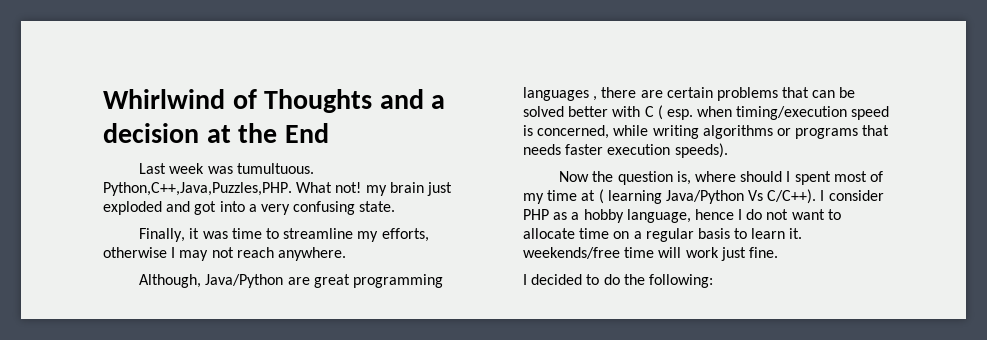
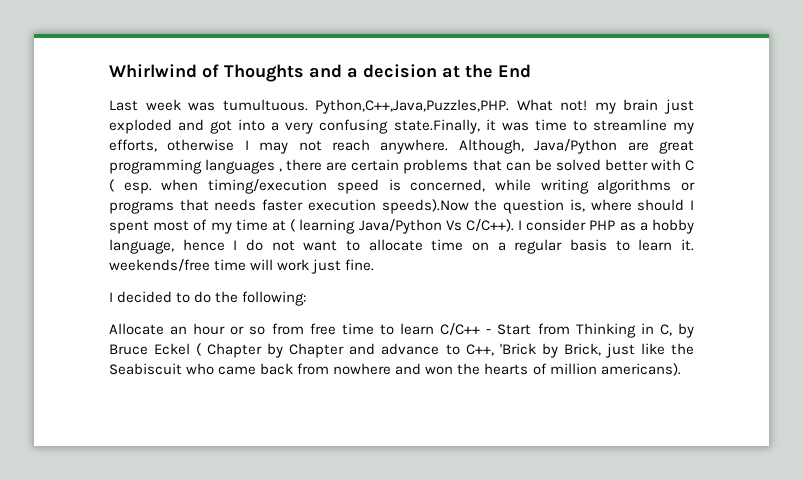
- What not! my brain just exploded and got into a very confusing state.
- Finally, it was time to streamline my efforts, otherwise I may not reach anywhere.
- Although, Java/Python are great programming languages , there are certain problems that can be solved better with C ( esp. when timing/execution speed is concerned, while writing algorithms or programs that needs faster execution speeds).
- Now the question is, where should I spent most of my time at ( learning Java/Python Vs C/C++).
+ What not! my brain just exploded and got into a very confusing state.Finally, it was time to streamline my efforts, otherwise I may not reach anywhere. Although, Java/Python are great programming languages , there are certain problems that can be solved better with C ( esp. when timing/execution speed is concerned, while writing algorithms or programs that needs faster execution speeds).Now the question is, where should I spent most of my time at ( learning Java/Python Vs C/C++).
+ Allocate an hour or so from free time to learn C/C++ - Start from Thinking in C, by Bruce Eckel ( Chapter by Chapter and advance to C++, 'Brick by Brick, just like the Seabiscuit who came back from nowhere and won the hearts of million americans).

